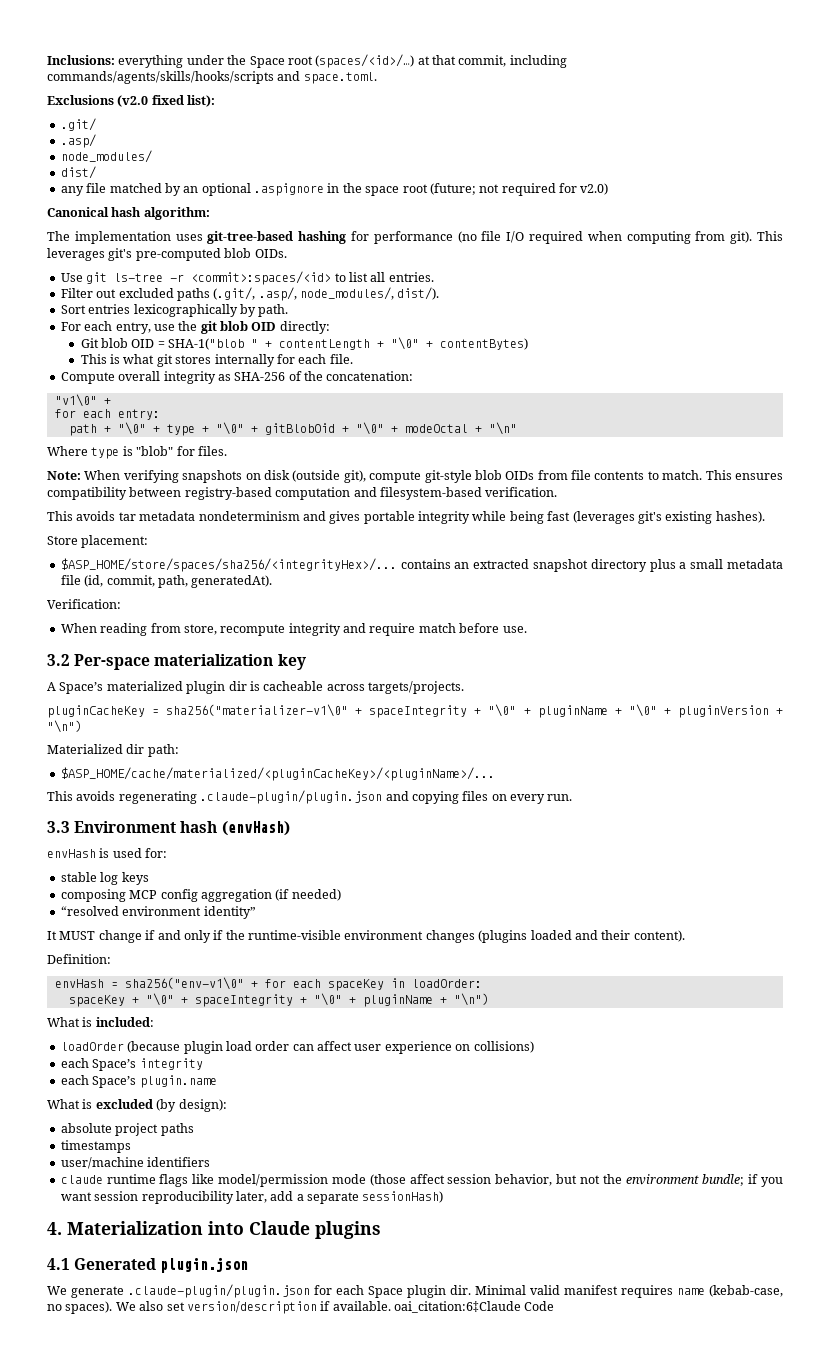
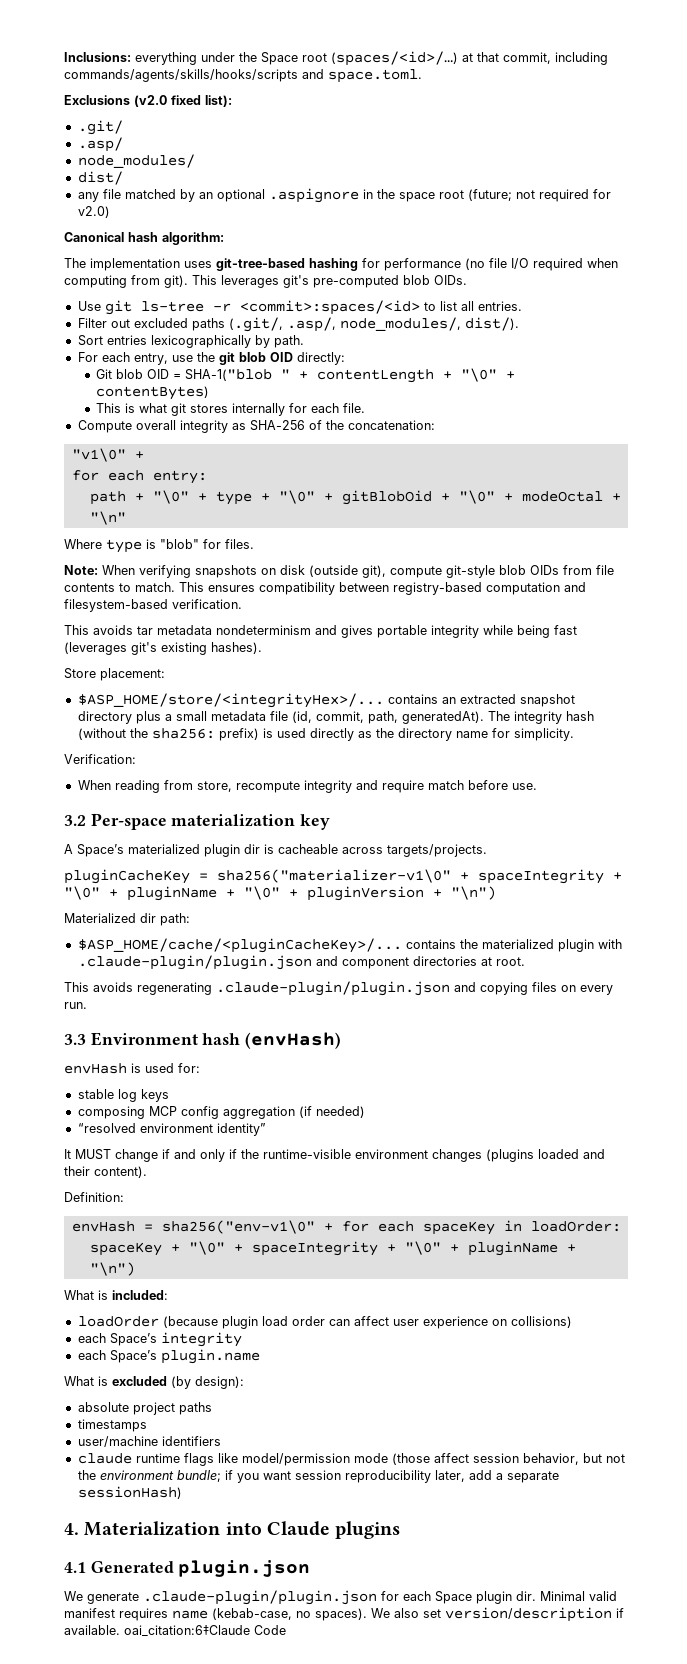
- $ASP_HOME/store/spaces/sha256/<integrityHex>/... contains an extracted snapshot directory plus a small metadata file (id, commit, path, generatedAt).
+ $ASP_HOME/store/<integrityHex>/... contains an extracted snapshot directory plus a small metadata file (id, commit, path, generatedAt). The integrity hash (without the sha256: prefix) is used directly as the directory name for simplicity.
- $ASP_HOME/cache/materialized/<pluginCacheKey>/<pluginName>/...
+ $ASP_HOME/cache/<pluginCacheKey>/... contains the materialized plugin with .claude-plugin/plugin.json and component directories at root.

